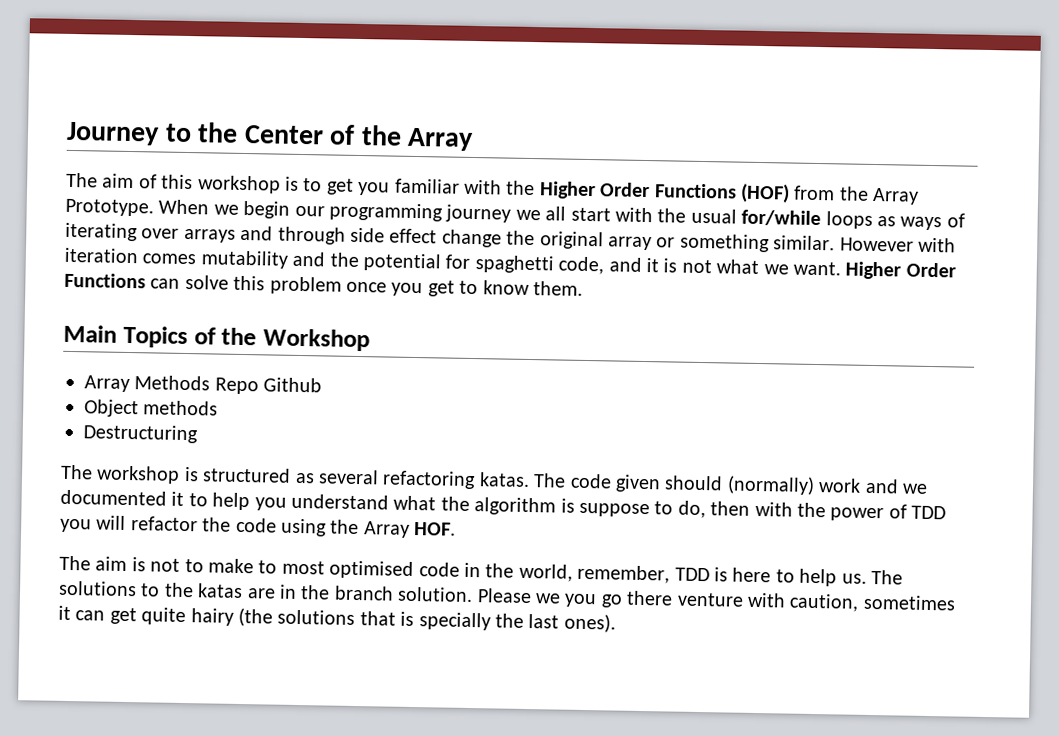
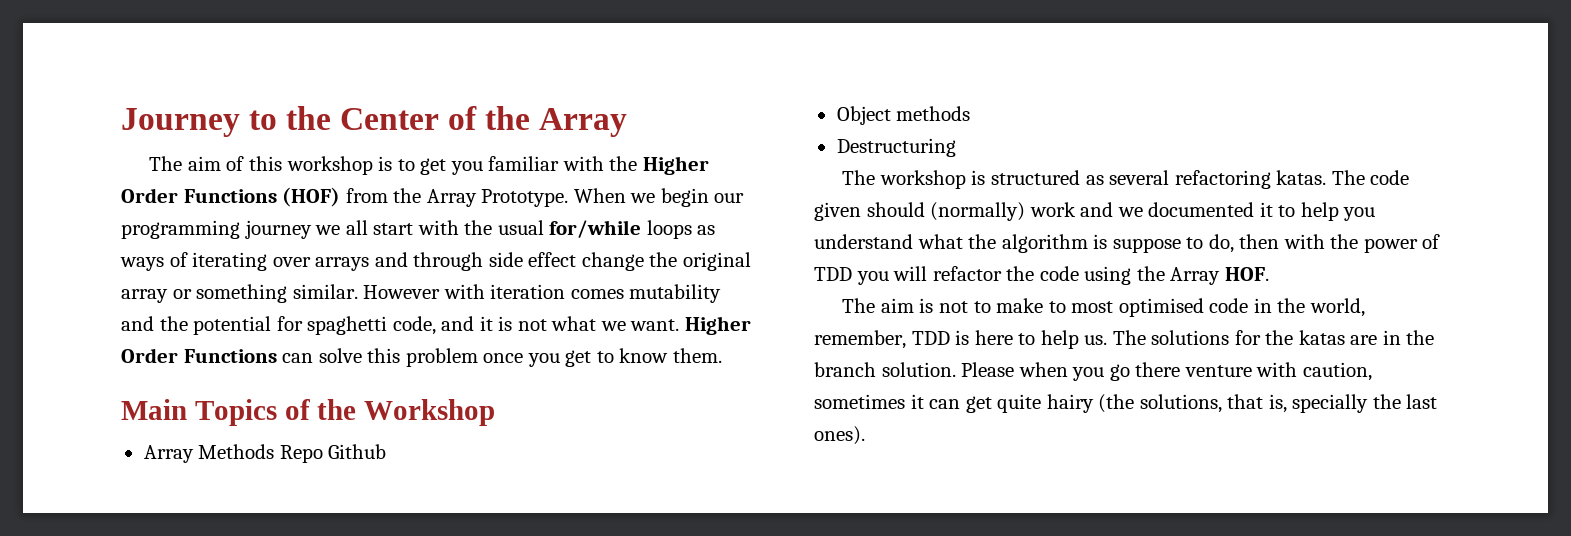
- The solutions to the katas are in the branch solution.
+ The solutions for the katas are in the branch solution.
- Please we you go there venture with caution, sometimes it can get quite hairy (the solutions that is specially the last ones).
+ Please when you go there venture with caution, sometimes it can get quite hairy (the solutions, that is, specially the last ones).

